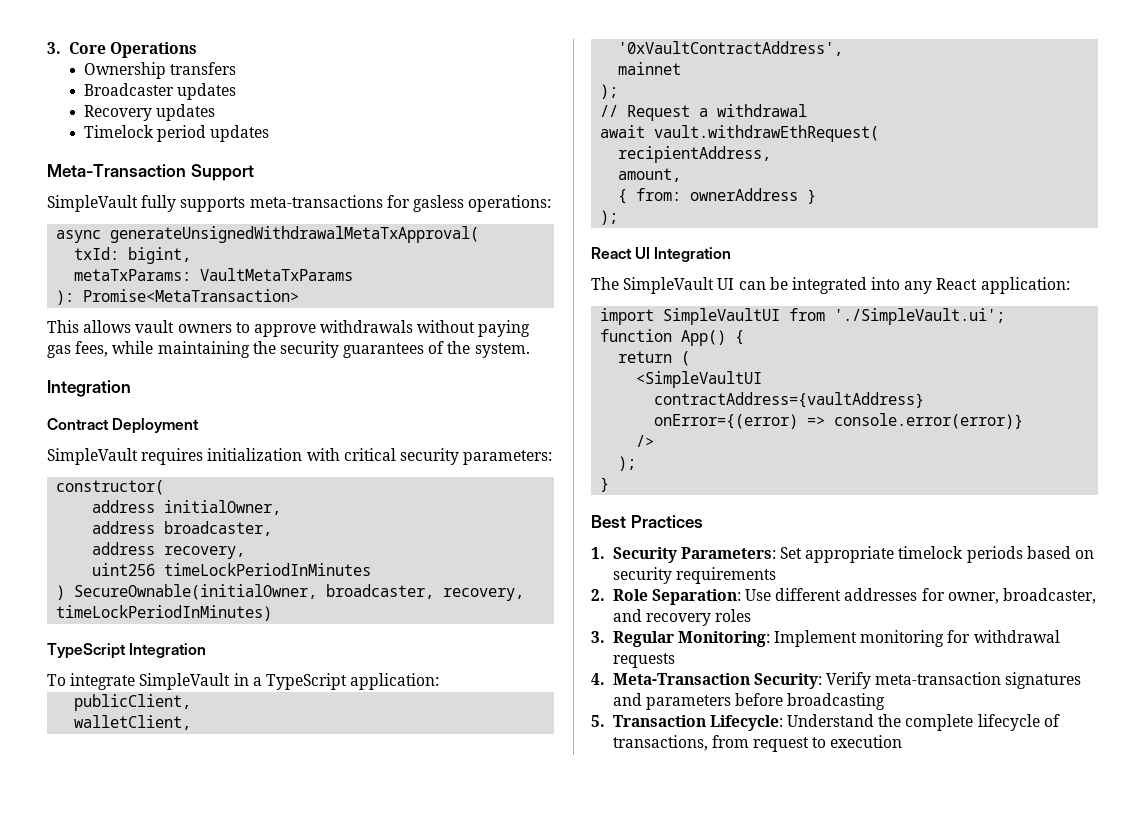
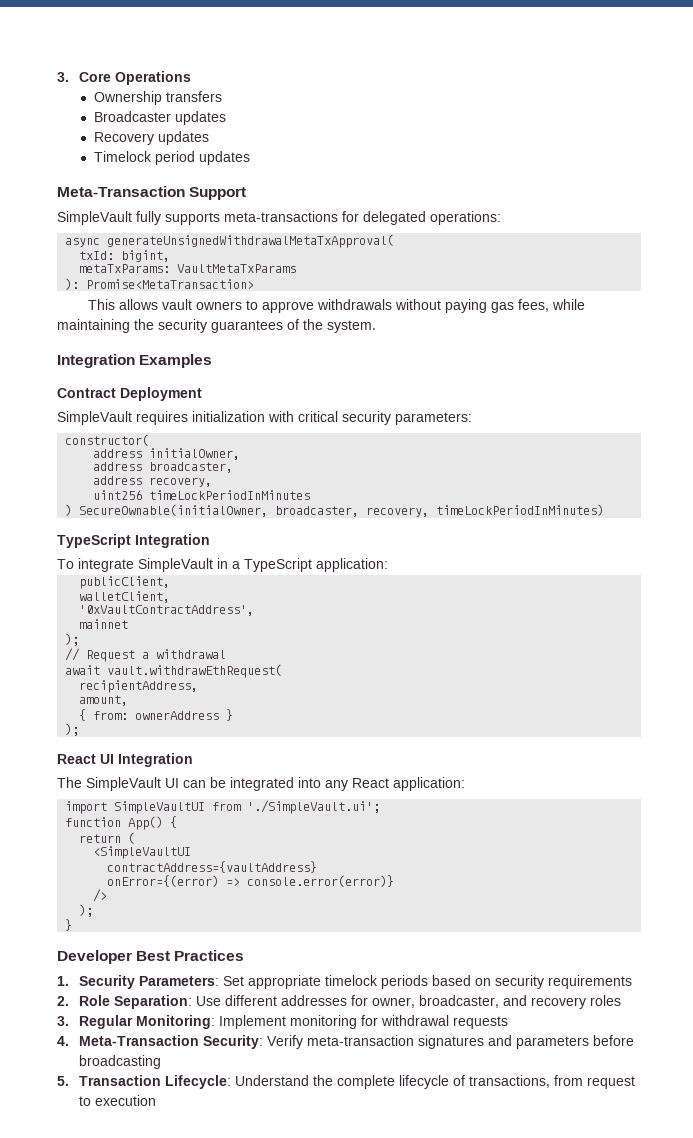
- SimpleVault fully supports meta-transactions for gasless operations:
+ SimpleVault fully supports meta-transactions for delegated operations:
  This allows vault owners to approve withdrawals without paying gas fees, while maintaining the security guarantees of the system.
- Integration
+ Integration Examples
- Best Practices
+ Developer Best Practices

